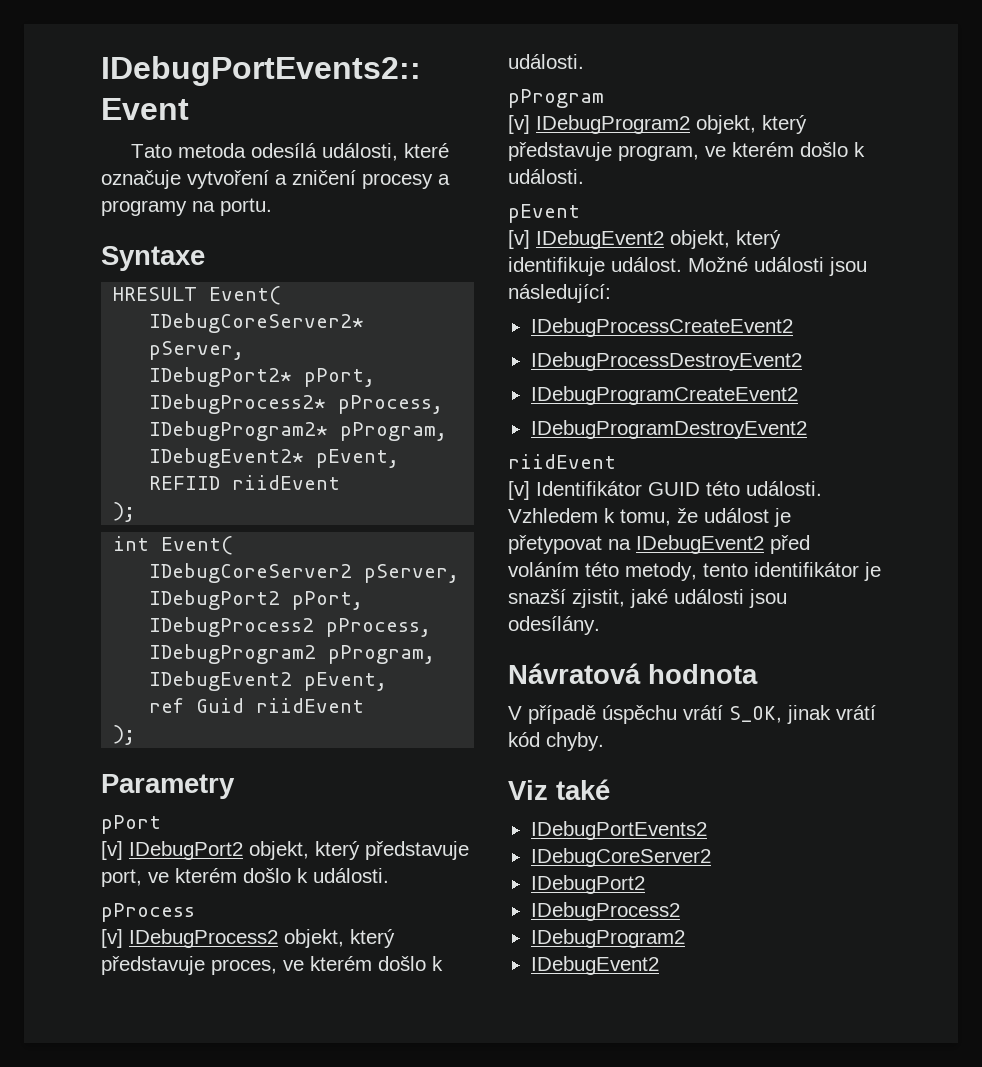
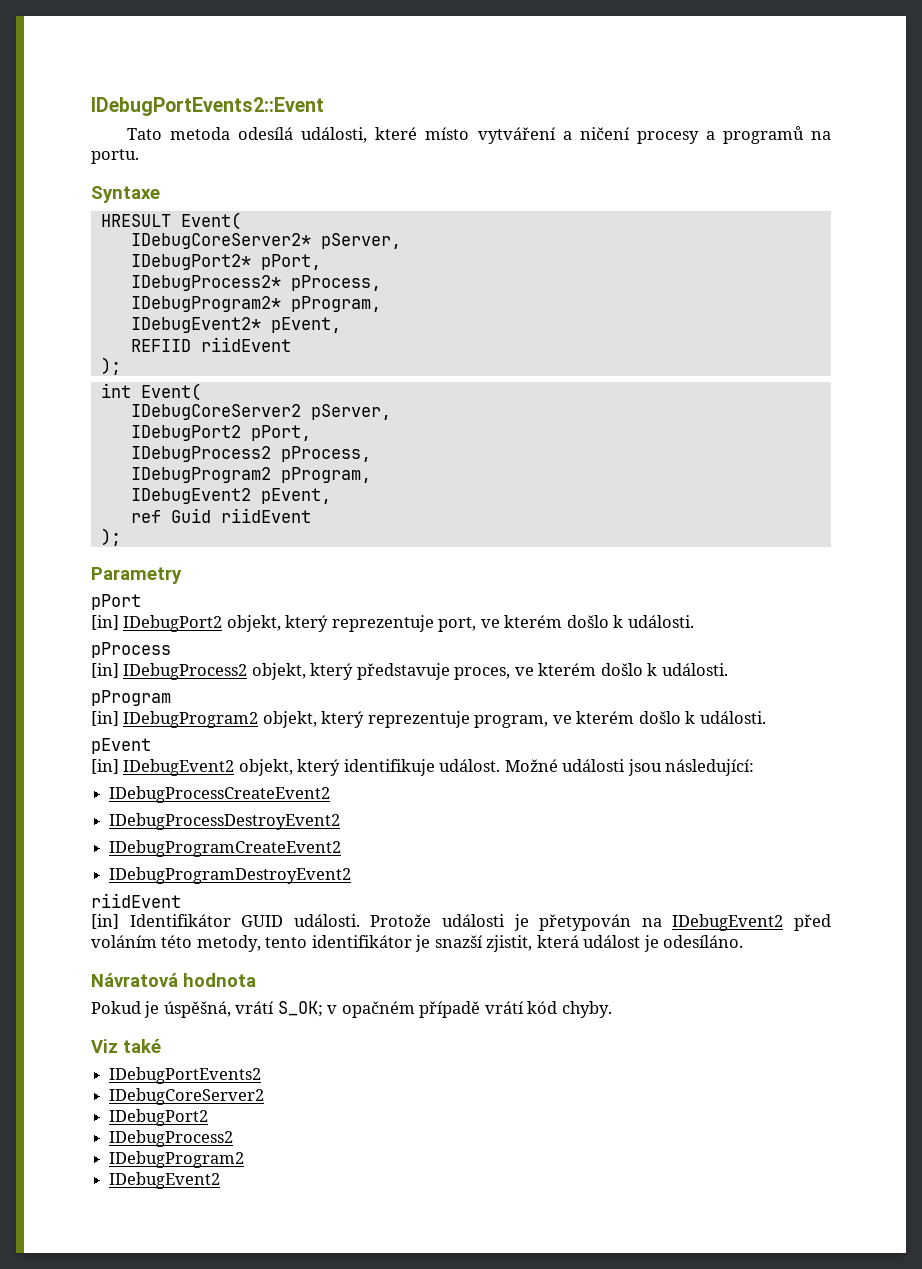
- Tato metoda odesílá události, které označuje vytvoření a zničení procesy a programy na portu.
+ Tato metoda odesílá události, které místo vytváření a ničení procesy a programů na portu.
- [v] IDebugPort2 objekt, který představuje port, ve kterém došlo k události.
+ [in] IDebugPort2 objekt, který reprezentuje port, ve kterém došlo k události.
- [v] IDebugProcess2 objekt, který představuje proces, ve kterém došlo k události.
+ [in] IDebugProcess2 objekt, který představuje proces, ve kterém došlo k události.
- [v] IDebugProgram2 objekt, který představuje program, ve kterém došlo k události.
+ [in] IDebugProgram2 objekt, který reprezentuje program, ve kterém došlo k události.
- [v] IDebugEvent2 objekt, který identifikuje událost.
+ [in] IDebugEvent2 objekt, který identifikuje událost.
- [v] Identifikátor GUID této události. Vzhledem k tomu, že událost je přetypovat na IDebugEvent2 před voláním této metody, tento identifikátor je snazší zjistit, jaké události jsou odesílány.
+ [in] Identifikátor GUID události. Protože události je přetypován na IDebugEvent2 před voláním této metody, tento identifikátor je snazší zjistit, která událost je odesíláno.
  Návratová hodnota
- V případě úspěchu vrátí S_OK, jinak vrátí kód chyby.
+ Pokud je úspěšná, vrátí S_OK; v opačném případě vrátí kód chyby.

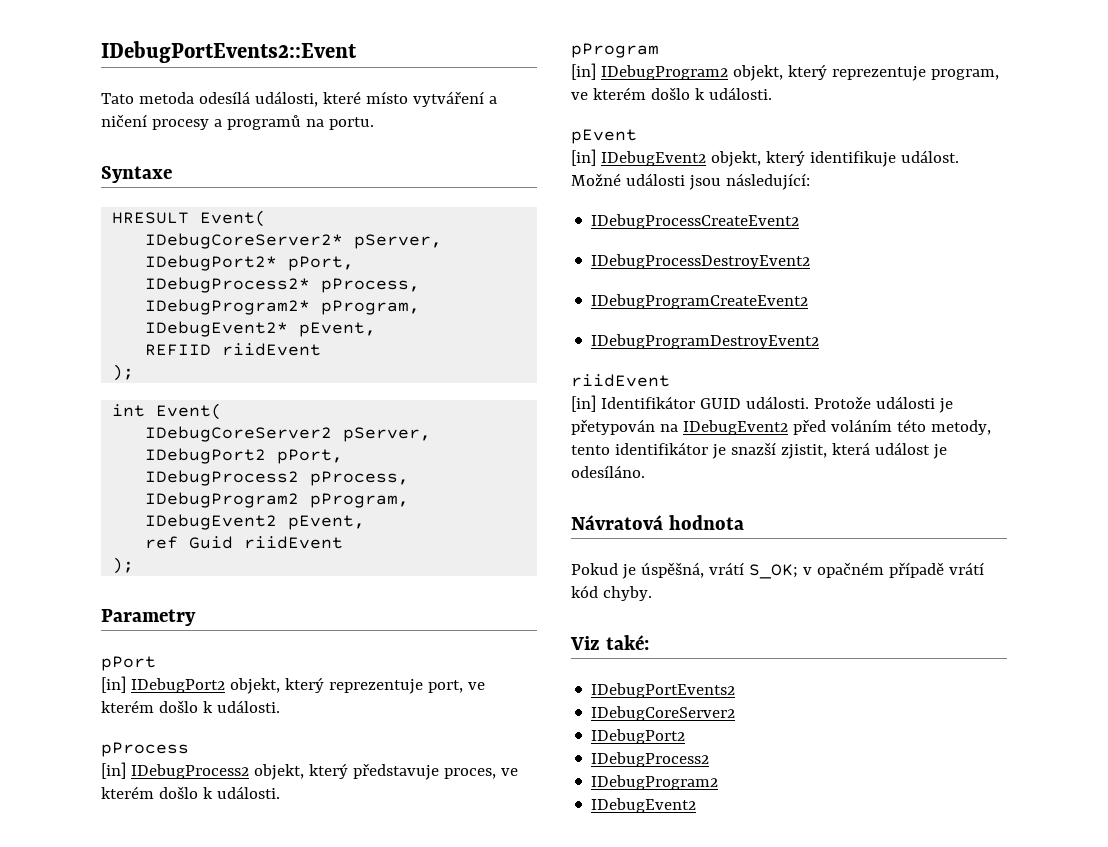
- Viz také
+ Viz také:

